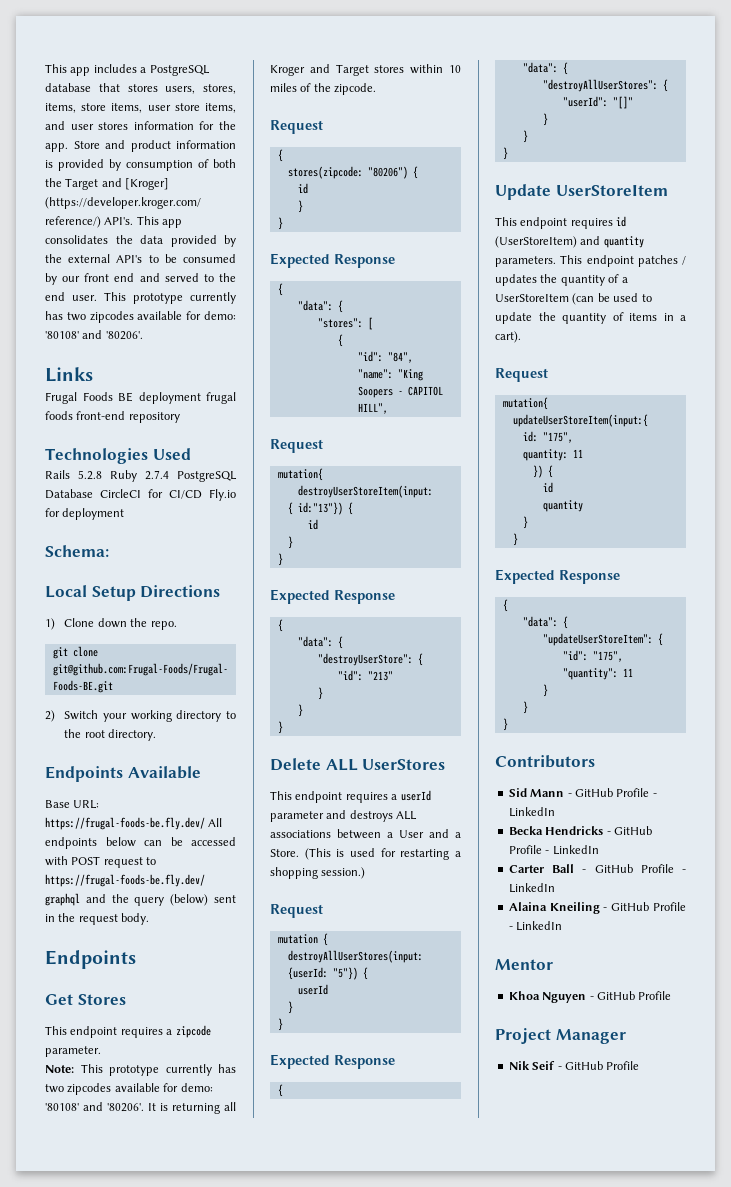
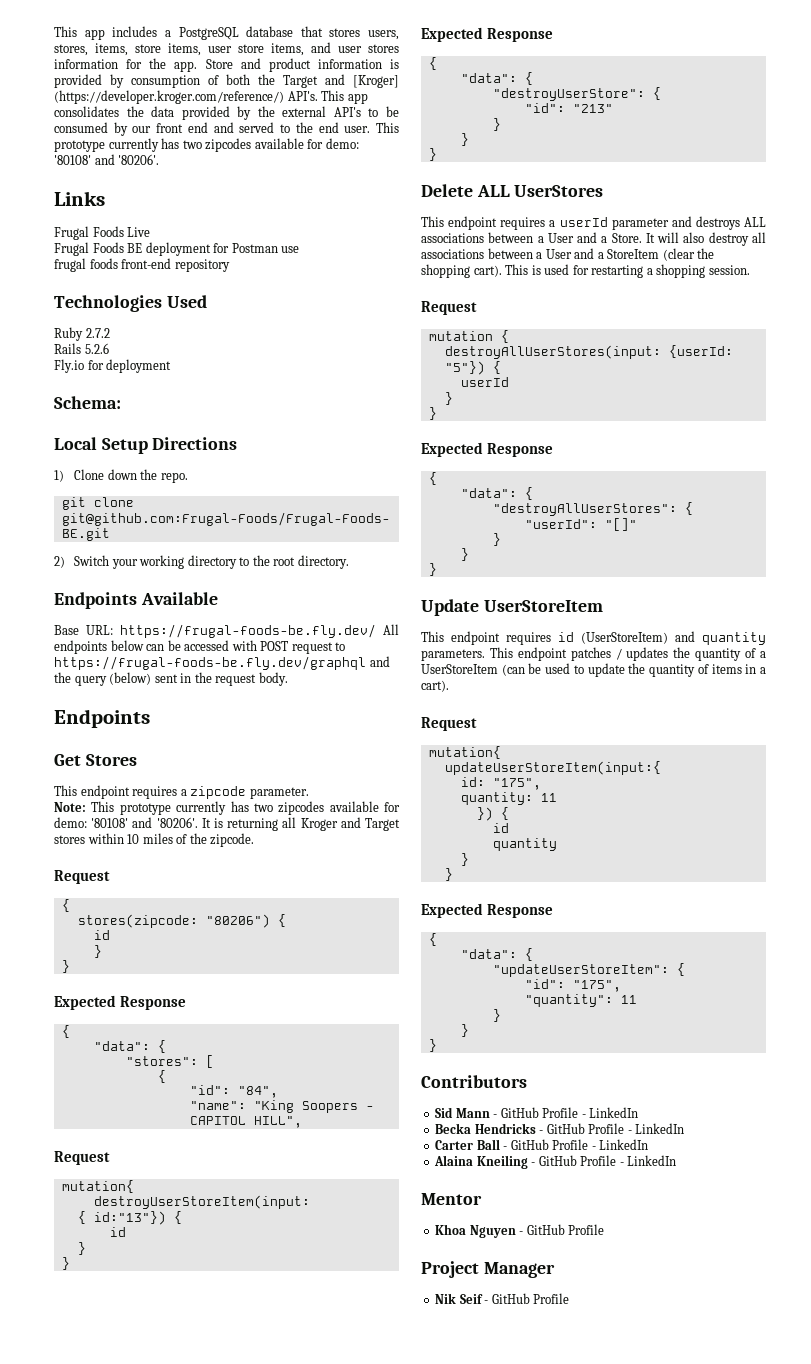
+ Frugal Foods Live
- Frugal Foods BE deployment frugal foods front-end repository
+ Frugal Foods BE deployment for Postman use
+ frugal foods front-end repository
+ Ruby 2.7.2
- Rails 5.2.8 Ruby 2.7.4 PostgreSQL Database CircleCI for CI/CD Fly.io for deployment
+ Rails 5.2.6
+ Fly.io for deployment
- (This is used for restarting a shopping session.)
+ It will also destroy all associations between a User and a StoreItem (clear the shopping cart). This is used for restarting a shopping session.

